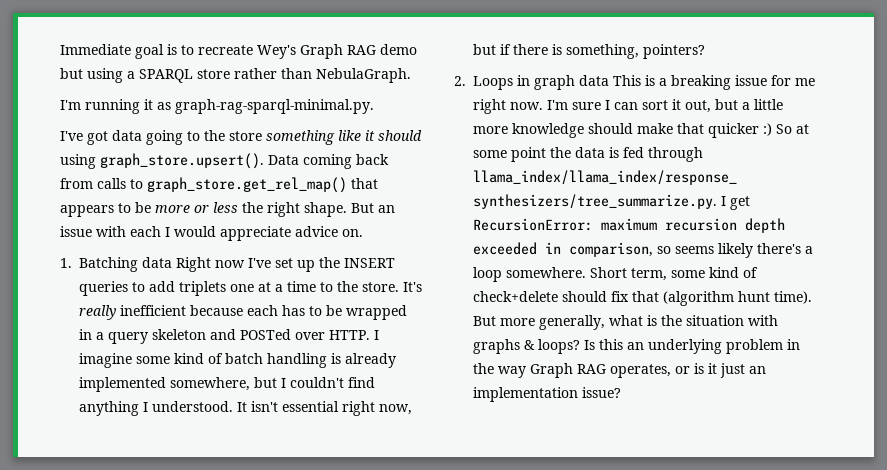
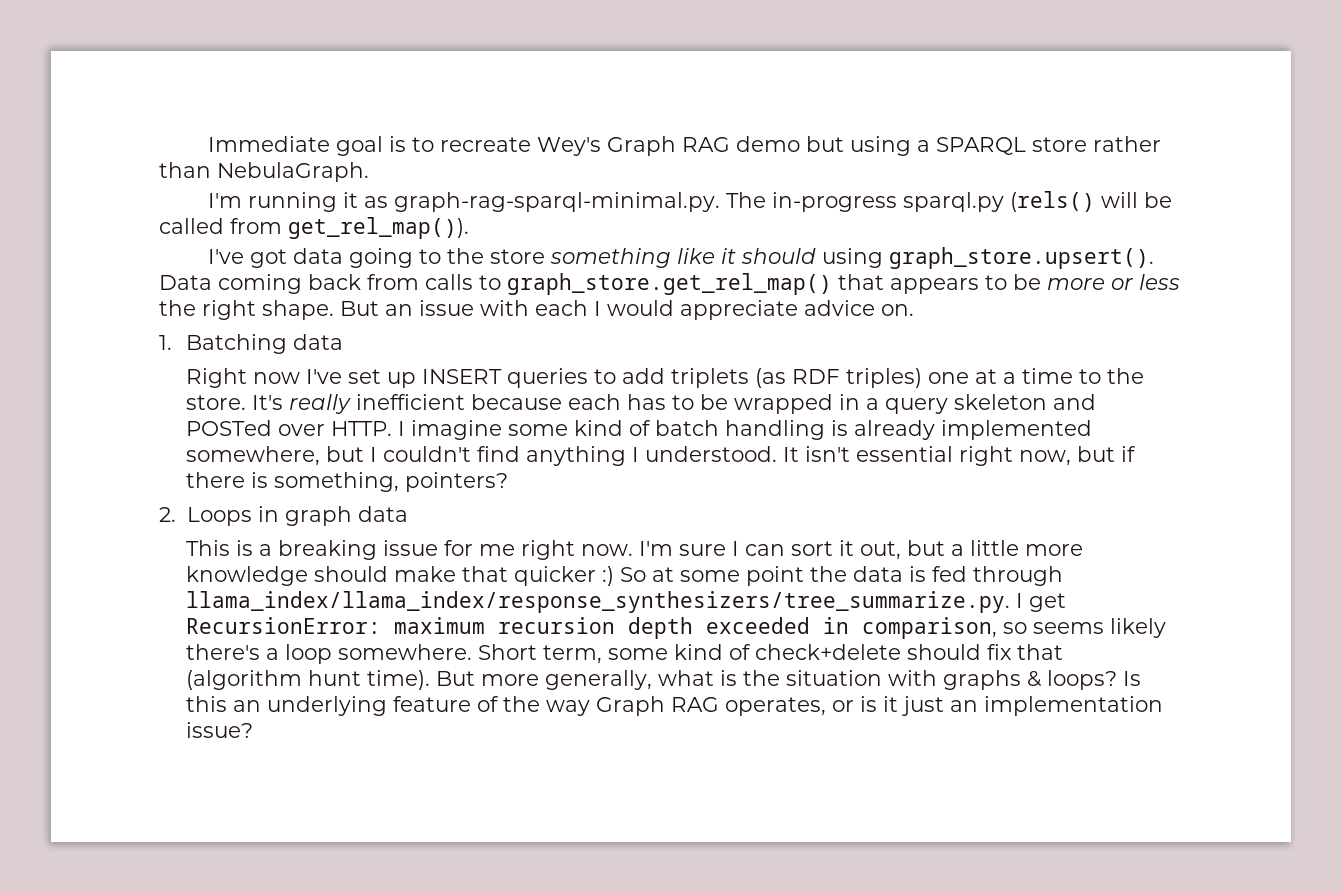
- I'm running it as graph-rag-sparql-minimal.py.
+ I'm running it as graph-rag-sparql-minimal.py. The in-progress sparql.py (rels() will be called from get_rel_map()).
- 1. Batching data Right now I've set up the INSERT queries to add triplets one at a time to the store.
+ 1. Batching data
+ Right now I've set up INSERT queries to add triplets (as RDF triples) one at a time to the store.
- 2. Loops in graph data This is a breaking issue for me right now.
+ 2. Loops in graph data
+ This is a breaking issue for me right now.
- Is this an underlying problem in the way Graph RAG operates, or is it just an implementation issue?
+ Is this an underlying feature of the way Graph RAG operates, or is it just an implementation issue?

